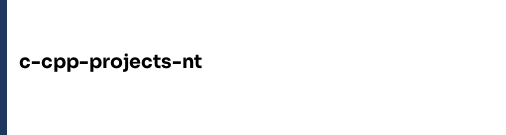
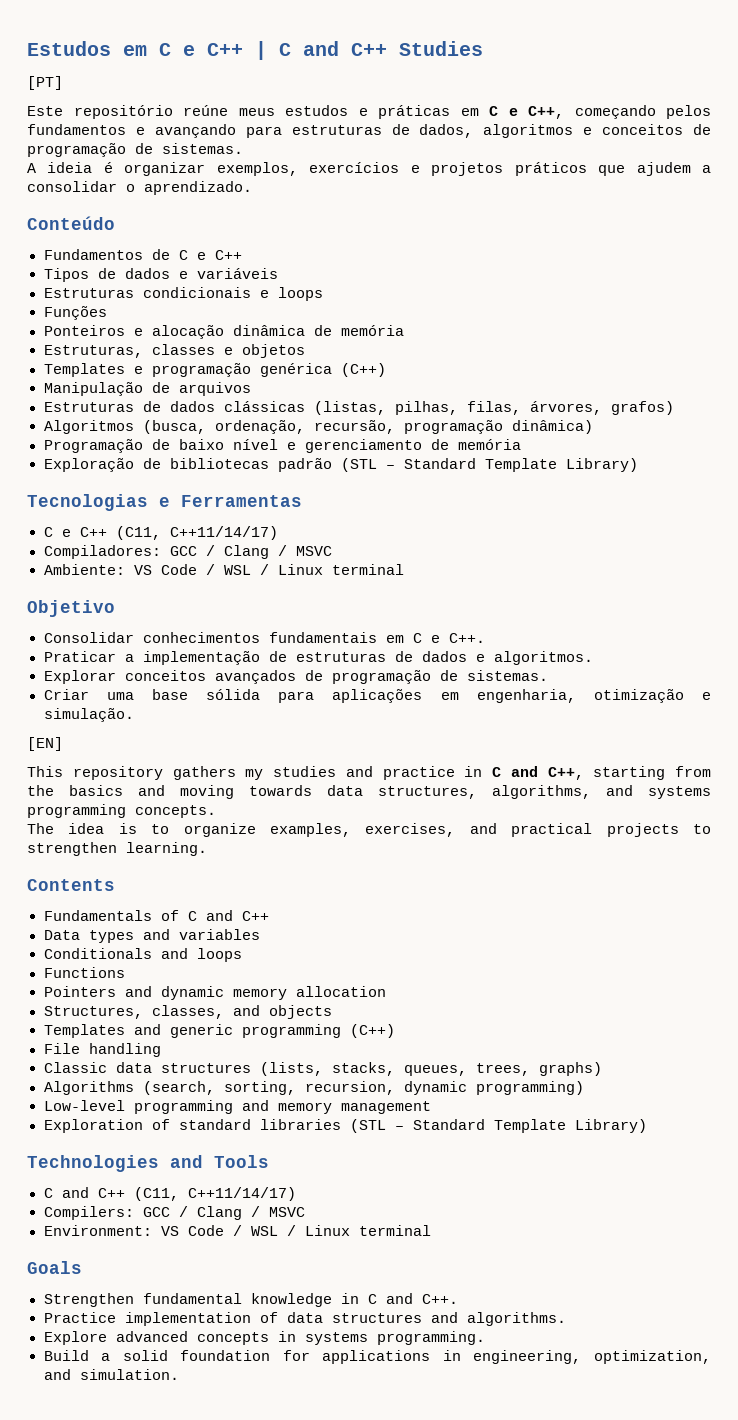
- c-cpp-projects-nt
+ Estudos em C e C++ | C and C++ Studies
+ [PT]
+ Este repositório reúne meus estudos e práticas em C e C++, começando pelos fundamentos e avançando para estruturas de dados, algoritmos e conceitos de programação de sistemas.
+ A ideia é organizar exemplos, exercícios e projetos práticos que ajudem a consolidar o aprendizado.
+ Conteúdo
+ Fundamentos de C e C++
+ Tipos de dados e variáveis
+ Estruturas condicionais e loops
+ Funções
+ Ponteiros e alocação dinâmica de memória
+ Estruturas, classes e objetos
+ Templates e programação genérica (C++)
+ Manipulação de arquivos
+ Estruturas de dados clássicas (listas, pilhas, filas, árvores, grafos)
+ Algoritmos (busca, ordenação, recursão, programação dinâmica)
+ Programação de baixo nível e gerenciamento de memória
+ Exploração de bibliotecas padrão (STL – Standard Template Library)
+ Tecnologias e Ferramentas
+ C e C++ (C11, C++11/14/17)
+ Compiladores: GCC / Clang / MSVC
+ Ambiente: VS Code / WSL / Linux terminal
+ Objetivo
+ Consolidar conhecimentos fundamentais em C e C++.
+ Praticar a implementação de estruturas de dados e algoritmos.
+ Explorar conceitos avançados de programação de sistemas.
+ Criar uma base sólida para aplicações em engenharia, otimização e simulação.
+ [EN]
+ This repository gathers my studies and practice in C and C++, starting from the basics and moving towards data structures, algorithms, and systems programming concepts.
+ The idea is to organize examples, exercises, and practical projects to strengthen learning.
+ Contents
+ Fundamentals of C and C++
+ Data types and variables
+ Conditionals and loops
+ Functions
+ Pointers and dynamic memory allocation
+ Structures, classes, and objects
+ Templates and generic programming (C++)
+ File handling
+ Classic data structures (lists, stacks, queues, trees, graphs)
+ Algorithms (search, sorting, recursion, dynamic programming)
+ Low-level programming and memory management
+ Exploration of standard libraries (STL – Standard Template Library)
+ Technologies and Tools
+ C and C++ (C11, C++11/14/17)
+ Compilers: GCC / Clang / MSVC
+ Environment: VS Code / WSL / Linux terminal
+ Goals
+ Strengthen fundamental knowledge in C and C++.
+ Practice implementation of data structures and algorithms.
+ Explore advanced concepts in systems programming.
+ Build a solid foundation for applications in engineering, optimization, and simulation.

